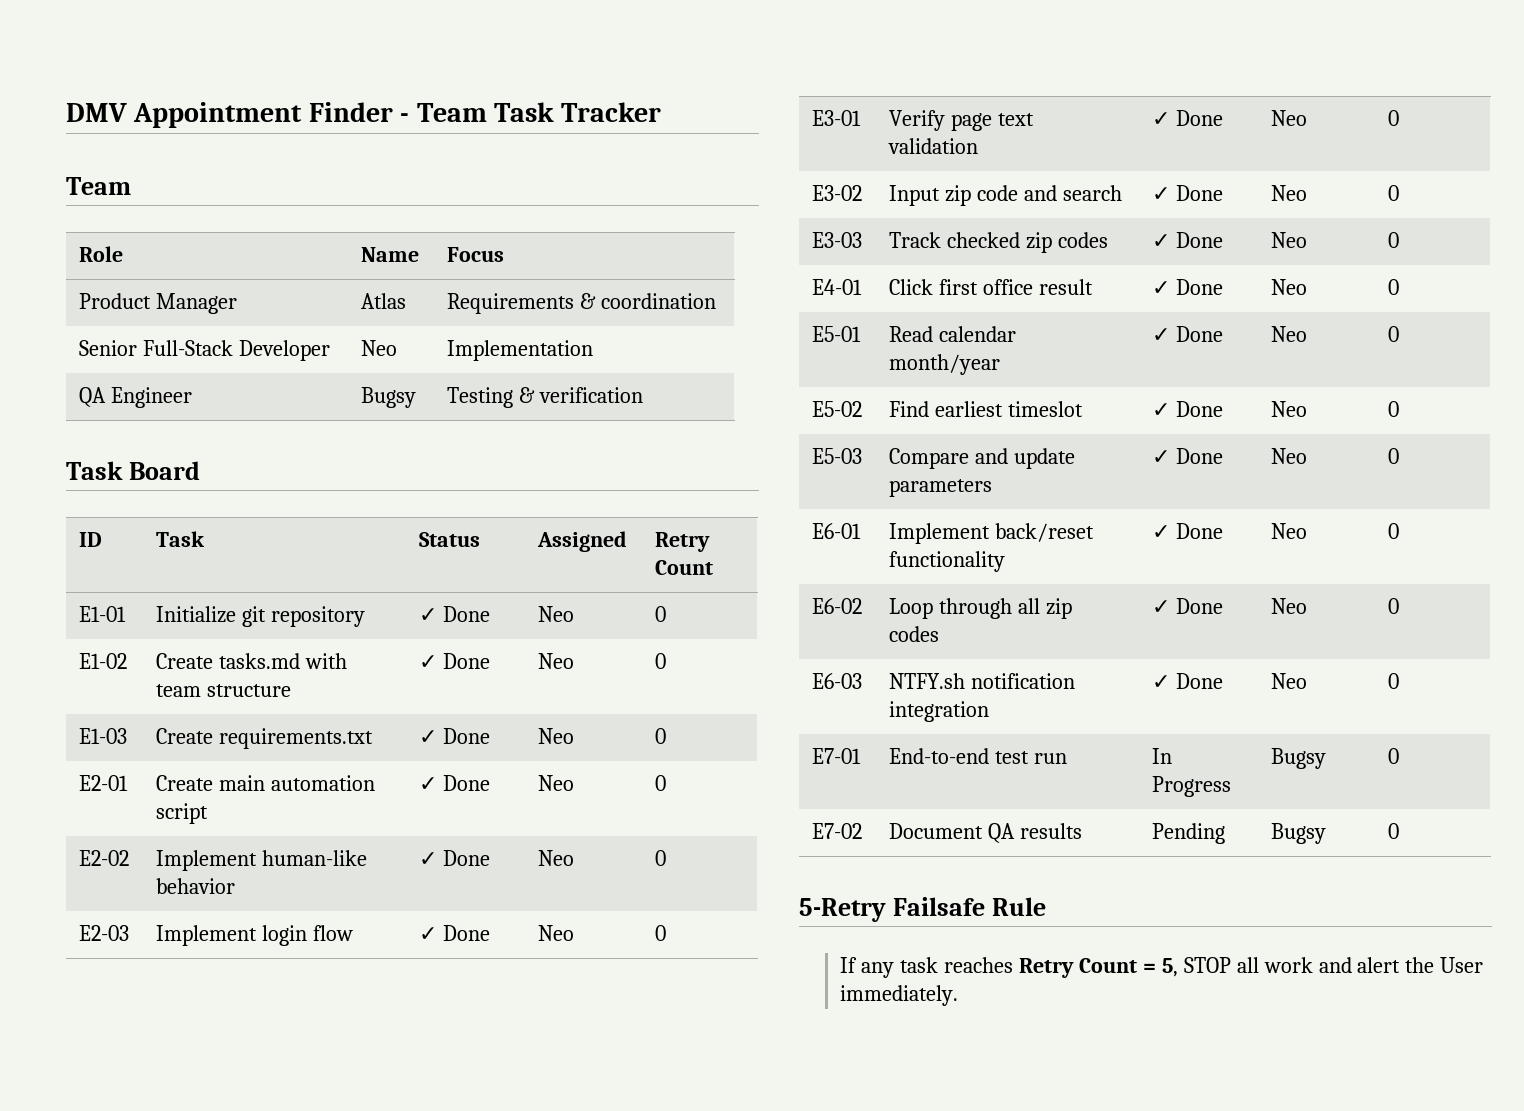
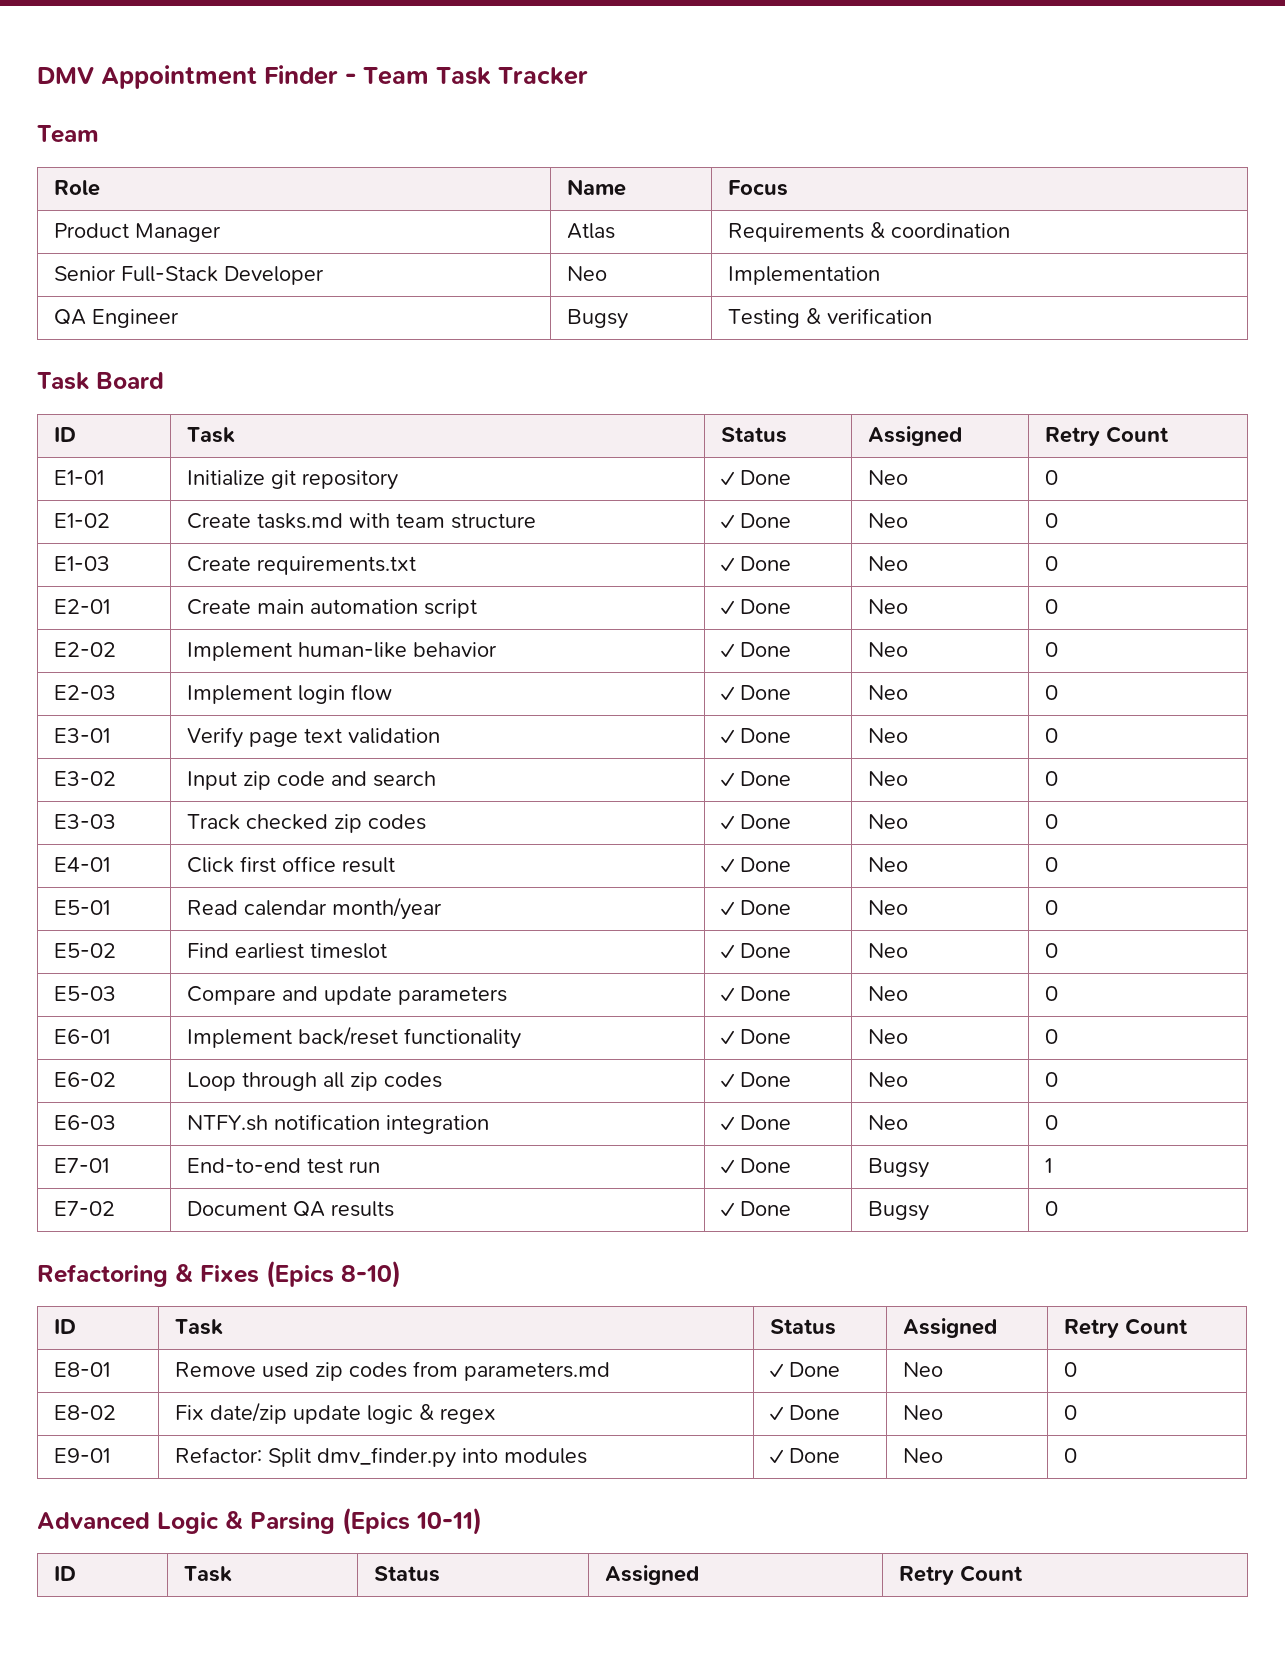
- E7-01 | End-to-end test run | In Progress | Bugsy | 0
+ E7-01 | End-to-end test run | ✓ Done | Bugsy | 1
- E7-02 | Document QA results | Pending | Bugsy | 0
- 5-Retry Failsafe Rule
- If any task reaches Retry Count = 5, STOP all work and alert the User immediately.
+ E7-02 | Document QA results | ✓ Done | Bugsy | 0
+ Refactoring & Fixes (Epics 8-10)
+ ID | Task | Status | Assigned | Retry Count
+ E8-01 | Remove used zip codes from parameters.md | ✓ Done | Neo | 0
+ E8-02 | Fix date/zip update logic & regex | ✓ Done | Neo | 0
+ E9-01 | Refactor: Split dmv_finder.py into modules | ✓ Done | Neo | 0
+ Advanced Logic & Parsing (Epics 10-11)
+ ID | Task | Status | Assigned | Retry Count

